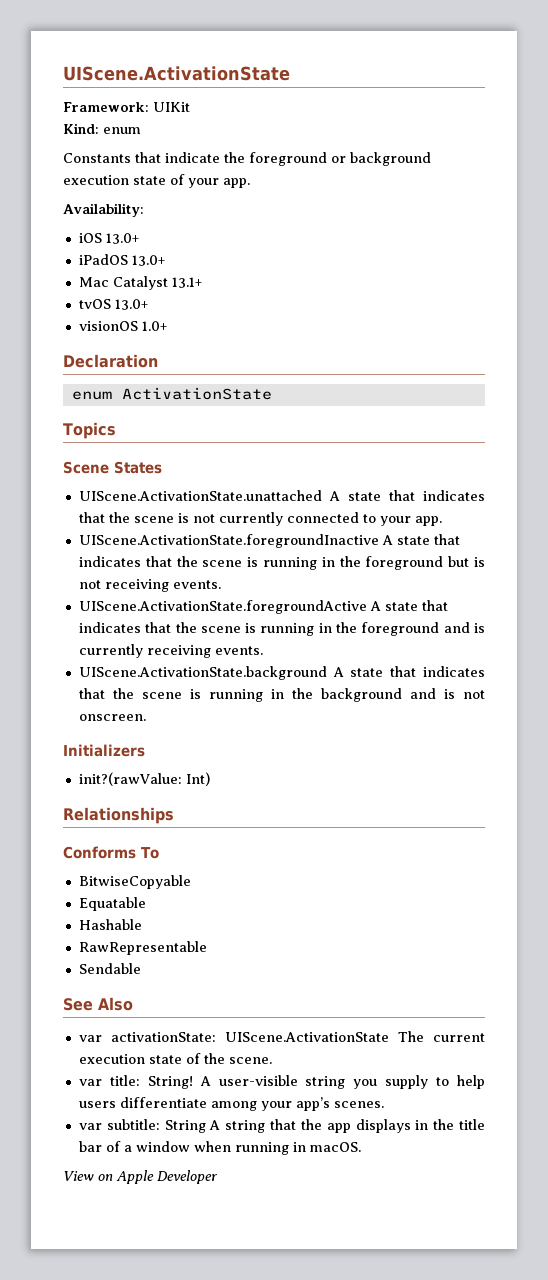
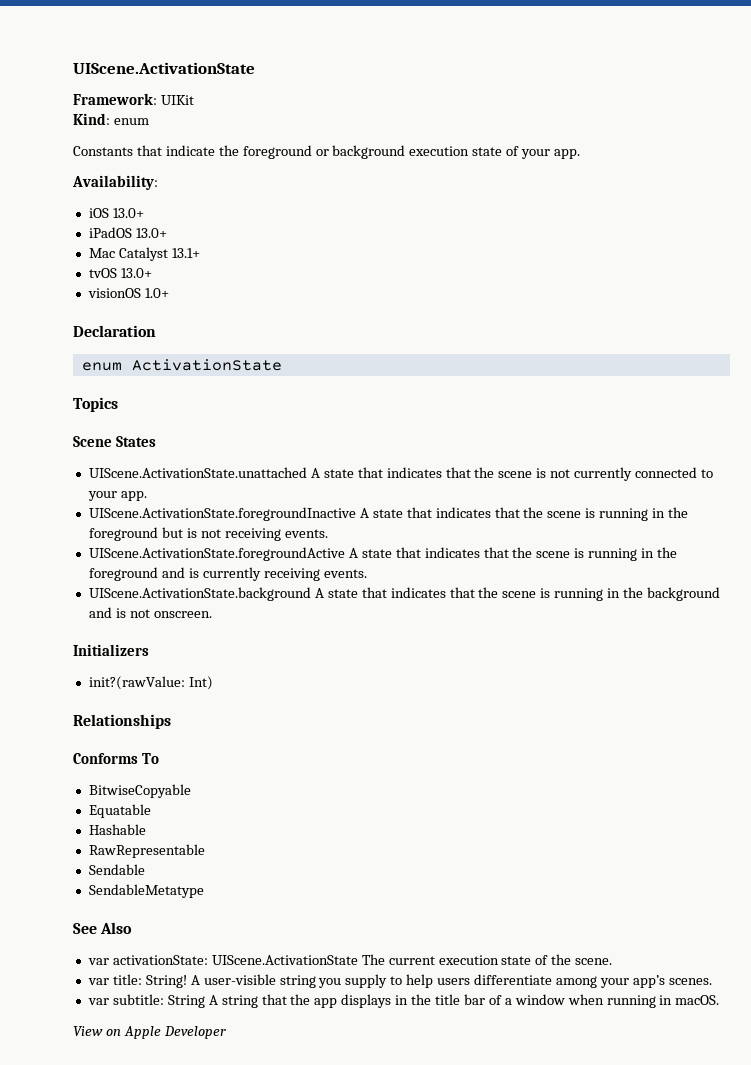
+ SendableMetatype

